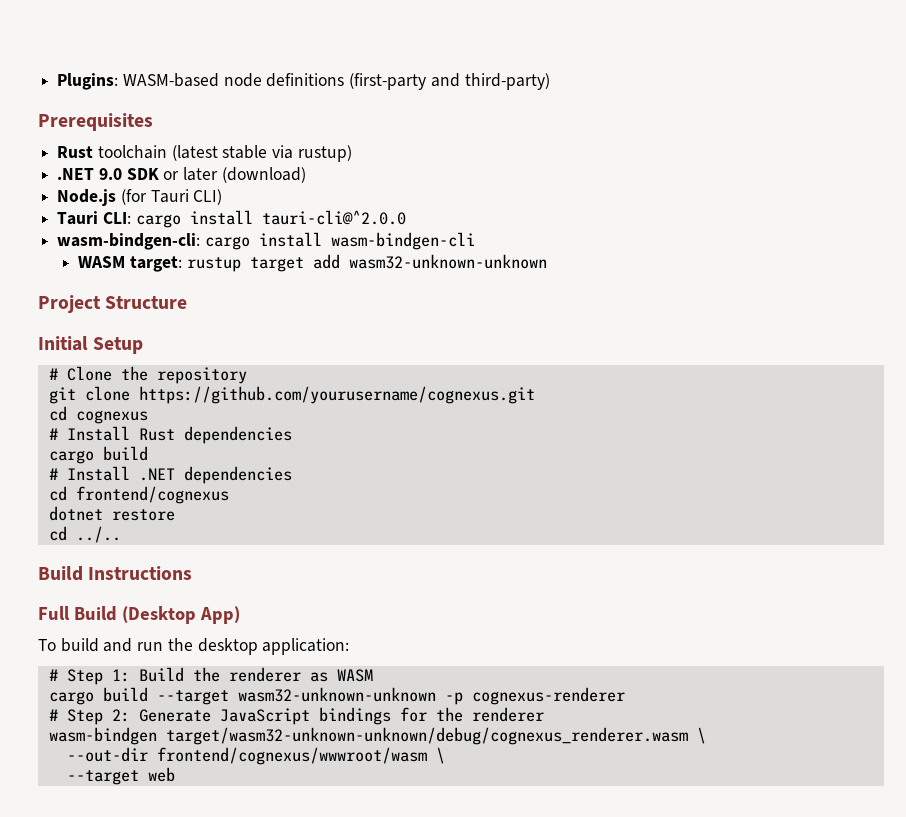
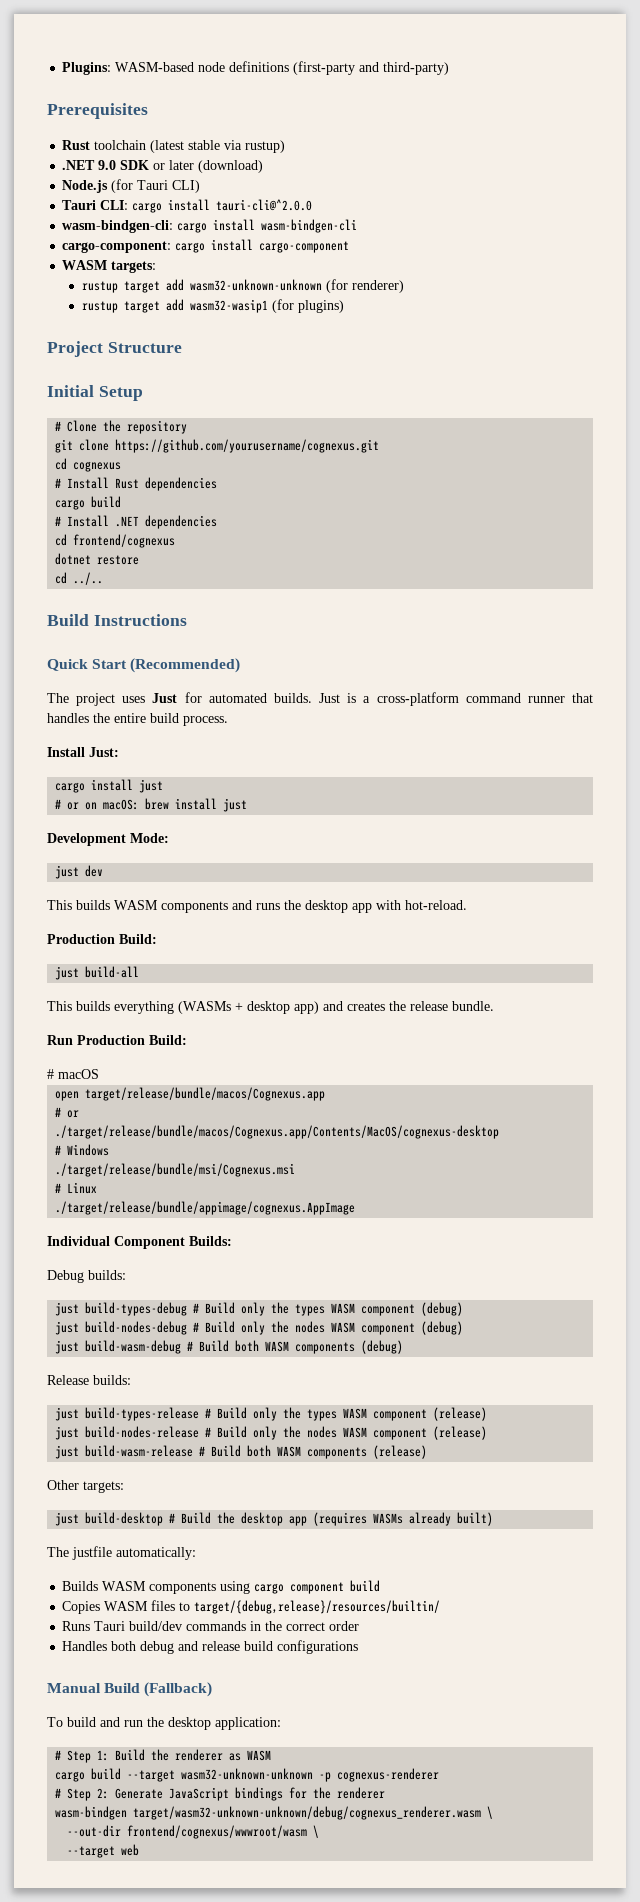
- WASM target: rustup target add wasm32-unknown-unknown
+ cargo-component: cargo install cargo-component
+ WASM targets:
+ rustup target add wasm32-unknown-unknown (for renderer)
+ rustup target add wasm32-wasip1 (for plugins)
- Full Build (Desktop App)
+ Quick Start (Recommended)
+ The project uses Just for automated builds. Just is a cross-platform command runner that handles the entire build process.
+ Install Just:
+ cargo install just
+ # or on macOS: brew install just
+ Development Mode:
+ just dev
+ This builds WASM components and runs the desktop app with hot-reload.
+ Production Build:
+ just build-all
+ This builds everything (WASMs + desktop app) and creates the release bundle.
+ Run Production Build:
+ # macOS
+ open target/release/bundle/macos/Cognexus.app
+ # or
+ ./target/release/bundle/macos/Cognexus.app/Contents/MacOS/cognexus-desktop
+ # Windows
+ ./target/release/bundle/msi/Cognexus.msi
+ # Linux
+ ./target/release/bundle/appimage/cognexus.AppImage
+ Individual Component Builds:
+ Debug builds:
+ just build-types-debug # Build only the types WASM component (debug)
+ just build-nodes-debug # Build only the nodes WASM component (debug)
+ just build-wasm-debug # Build both WASM components (debug)
+ Release builds:
+ just build-types-release # Build only the types WASM component (release)
+ just build-nodes-release # Build only the nodes WASM component (release)
+ just build-wasm-release # Build both WASM components (release)
+ Other targets:
+ just build-desktop # Build the desktop app (requires WASMs already built)
+ The justfile automatically:
+ Builds WASM components using cargo component build
+ Copies WASM files to target/{debug,release}/resources/builtin/
+ Runs Tauri build/dev commands in the correct order
+ Handles both debug and release build configurations
+ Manual Build (Fallback)

